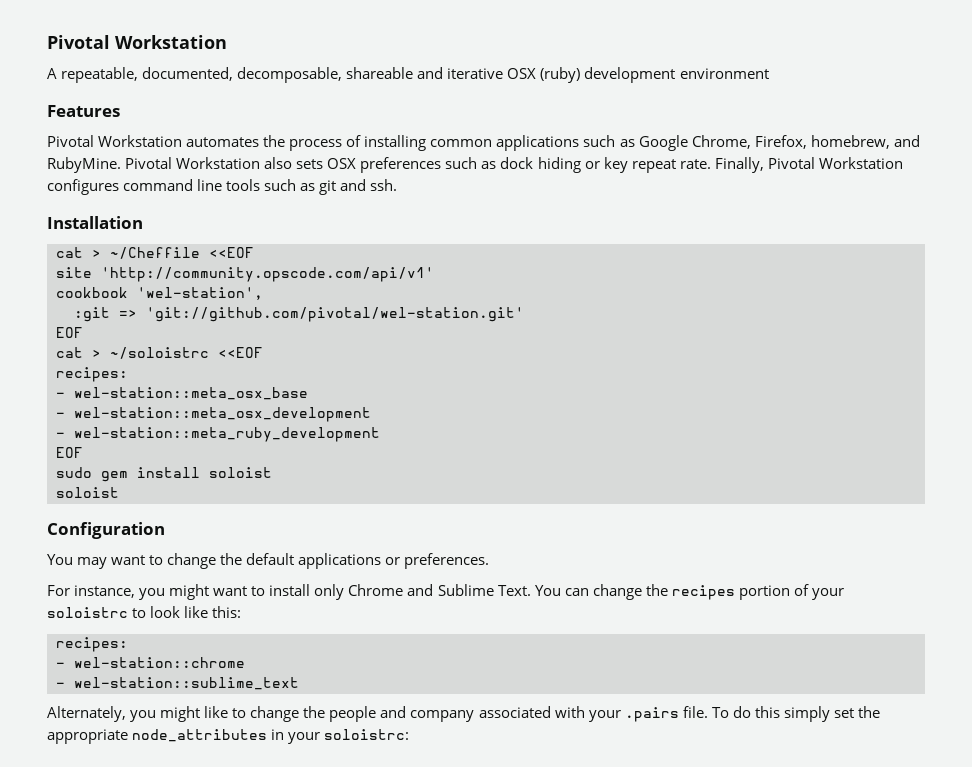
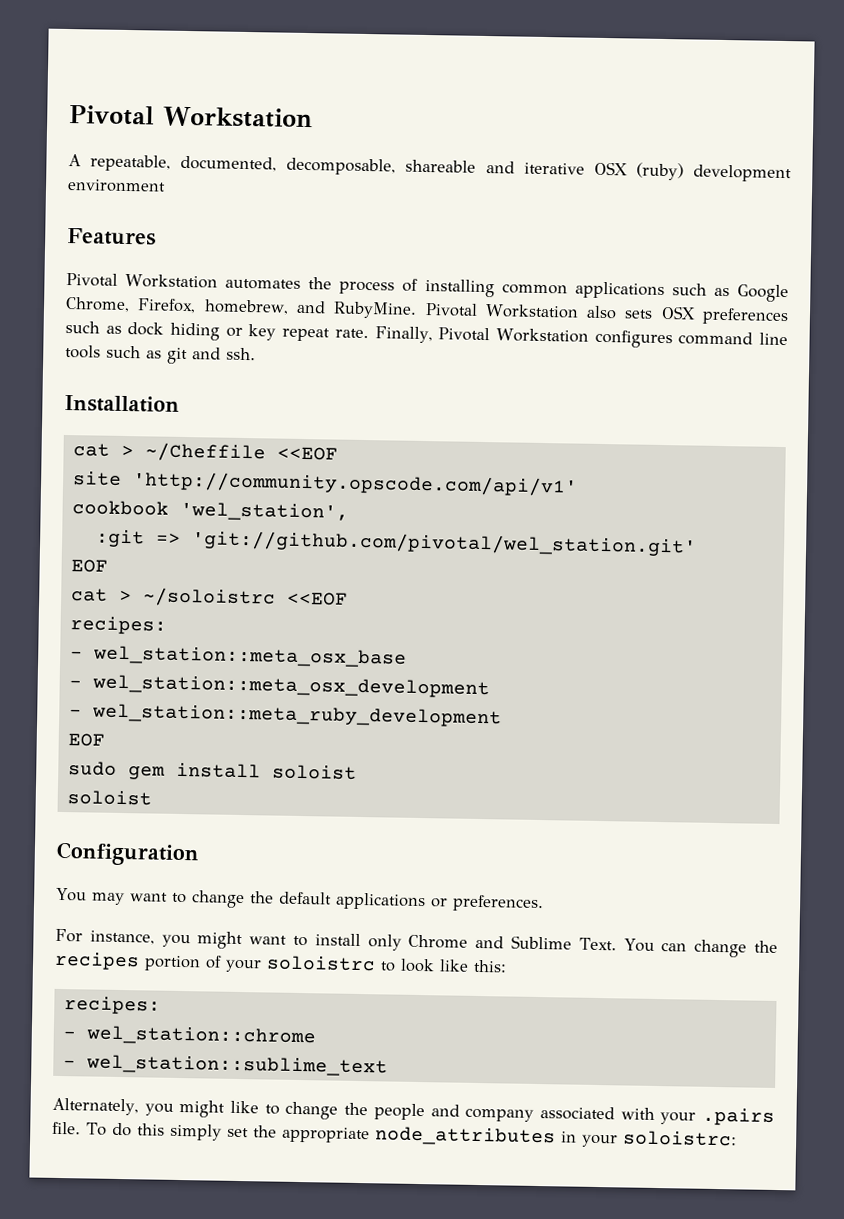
- cookbook 'wel-station',
+ cookbook 'wel_station',
- :git => 'git://github.com/pivotal/wel-station.git'
+ :git => 'git://github.com/pivotal/wel_station.git'
- - wel-station::meta_osx_base
- - wel-station::meta_osx_development
- - wel-station::meta_ruby_development
+ - wel_station::meta_osx_base
+ - wel_station::meta_osx_development
+ - wel_station::meta_ruby_development
- - wel-station::chrome
- - wel-station::sublime_text
+ - wel_station::chrome
+ - wel_station::sublime_text

